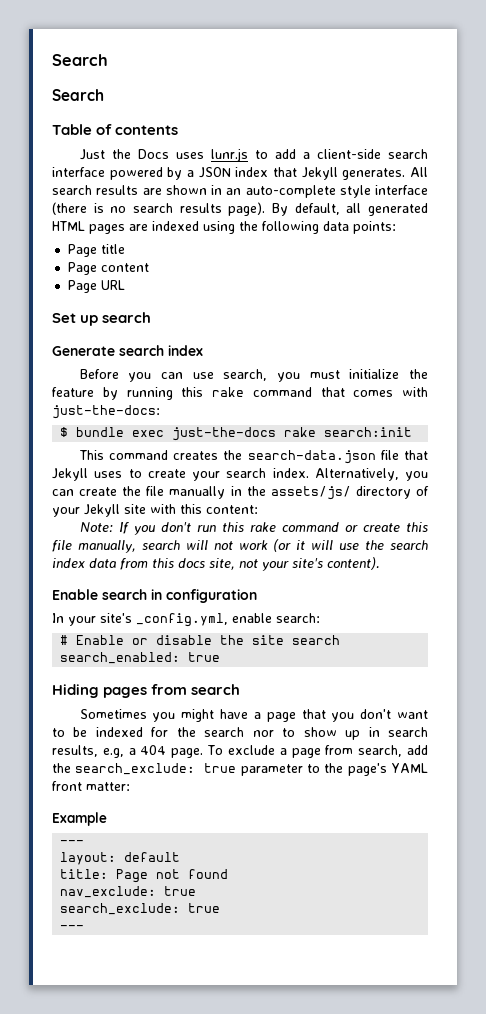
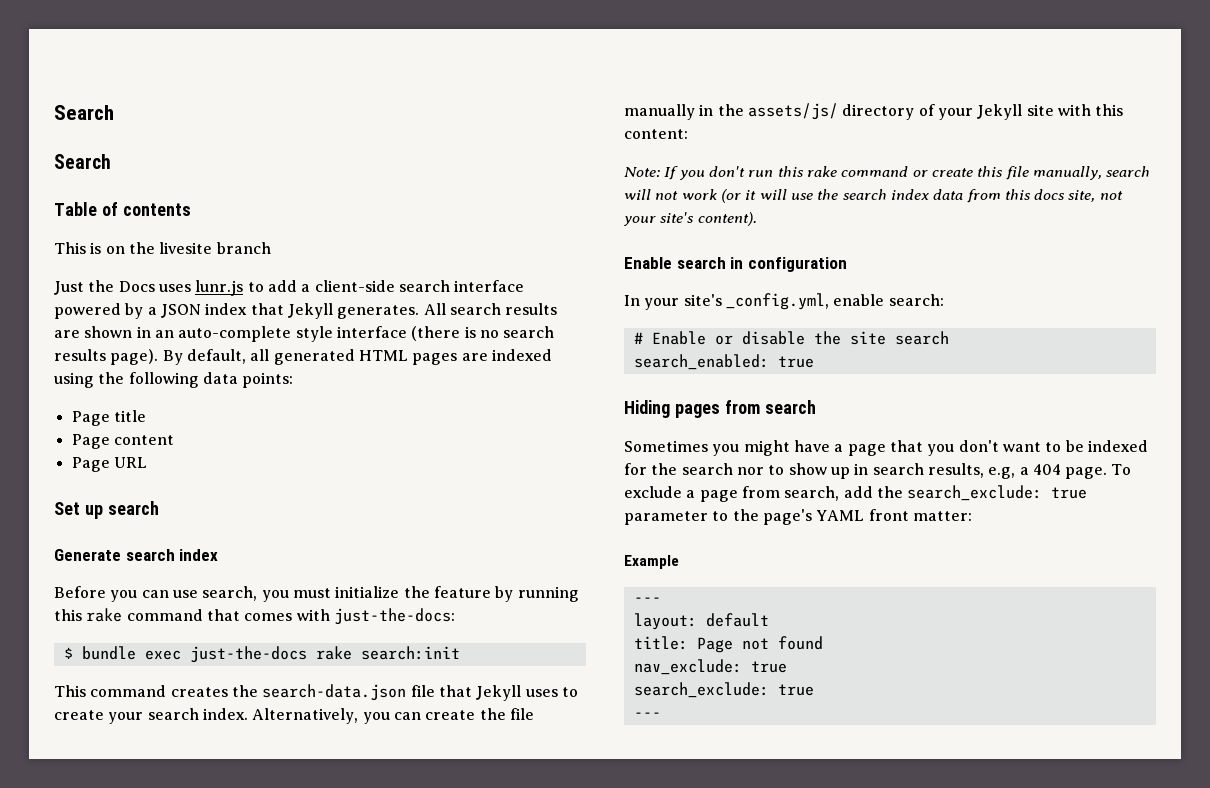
+ This is on the livesite branch

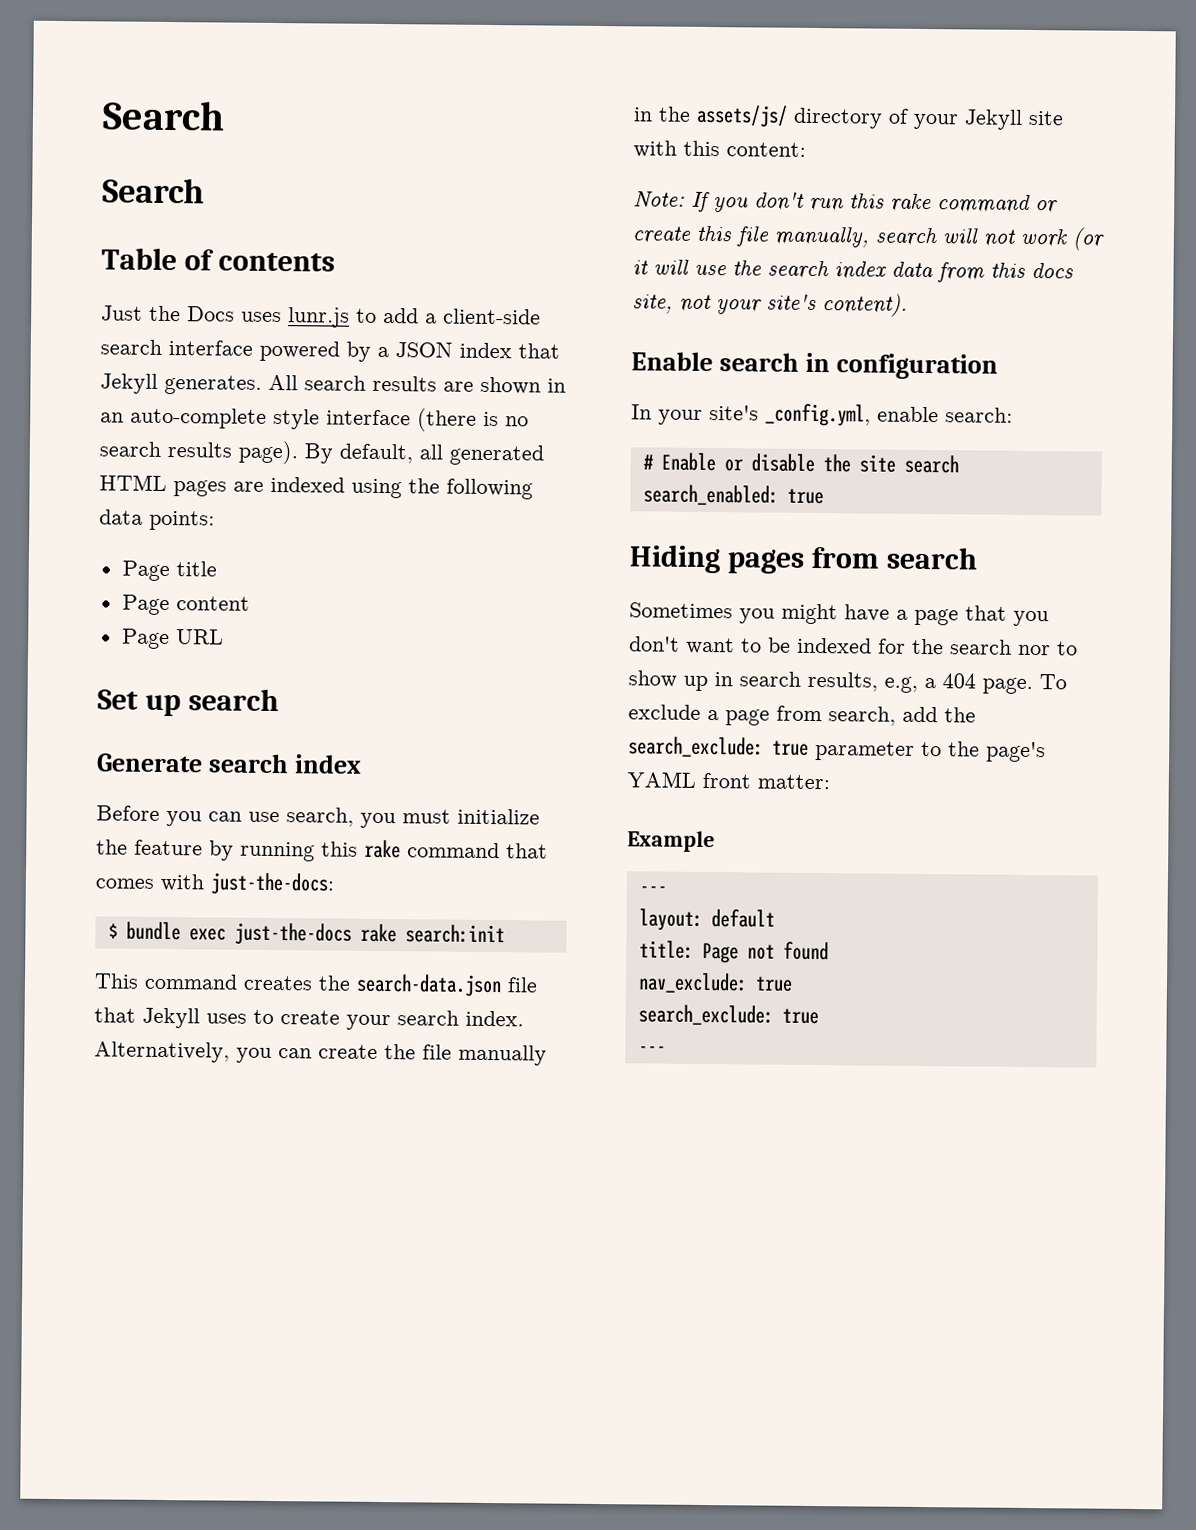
- This is on the livesite branch

